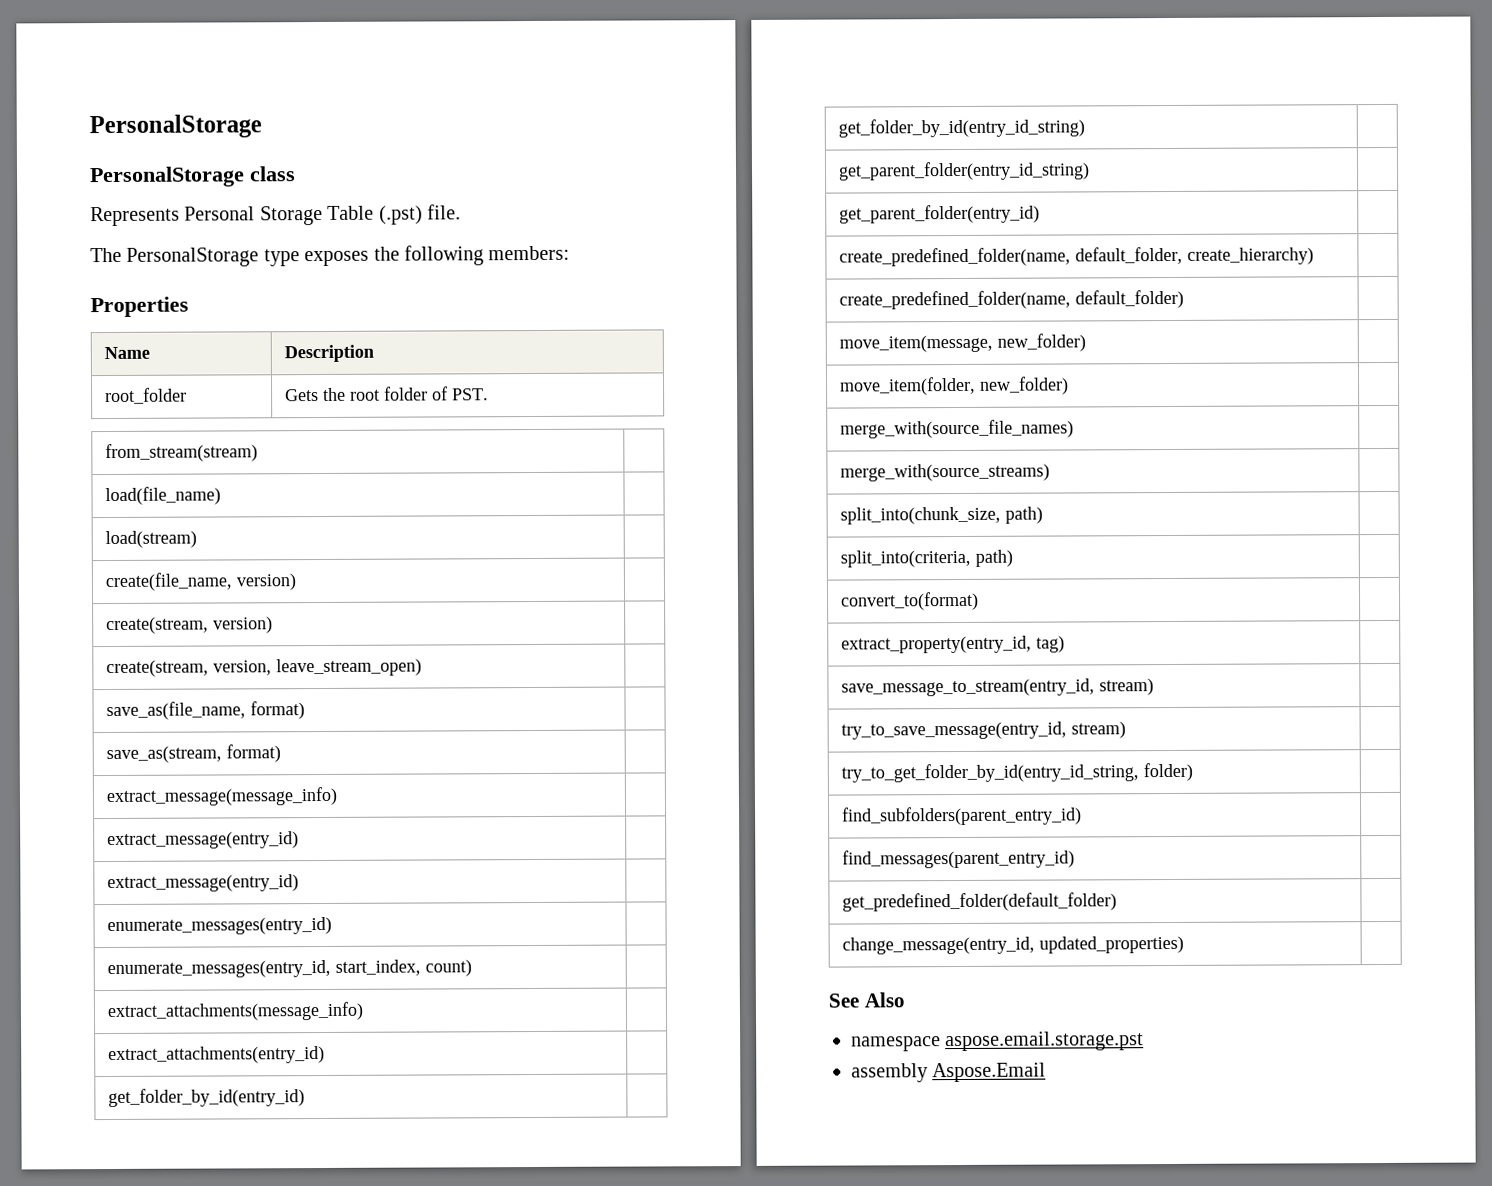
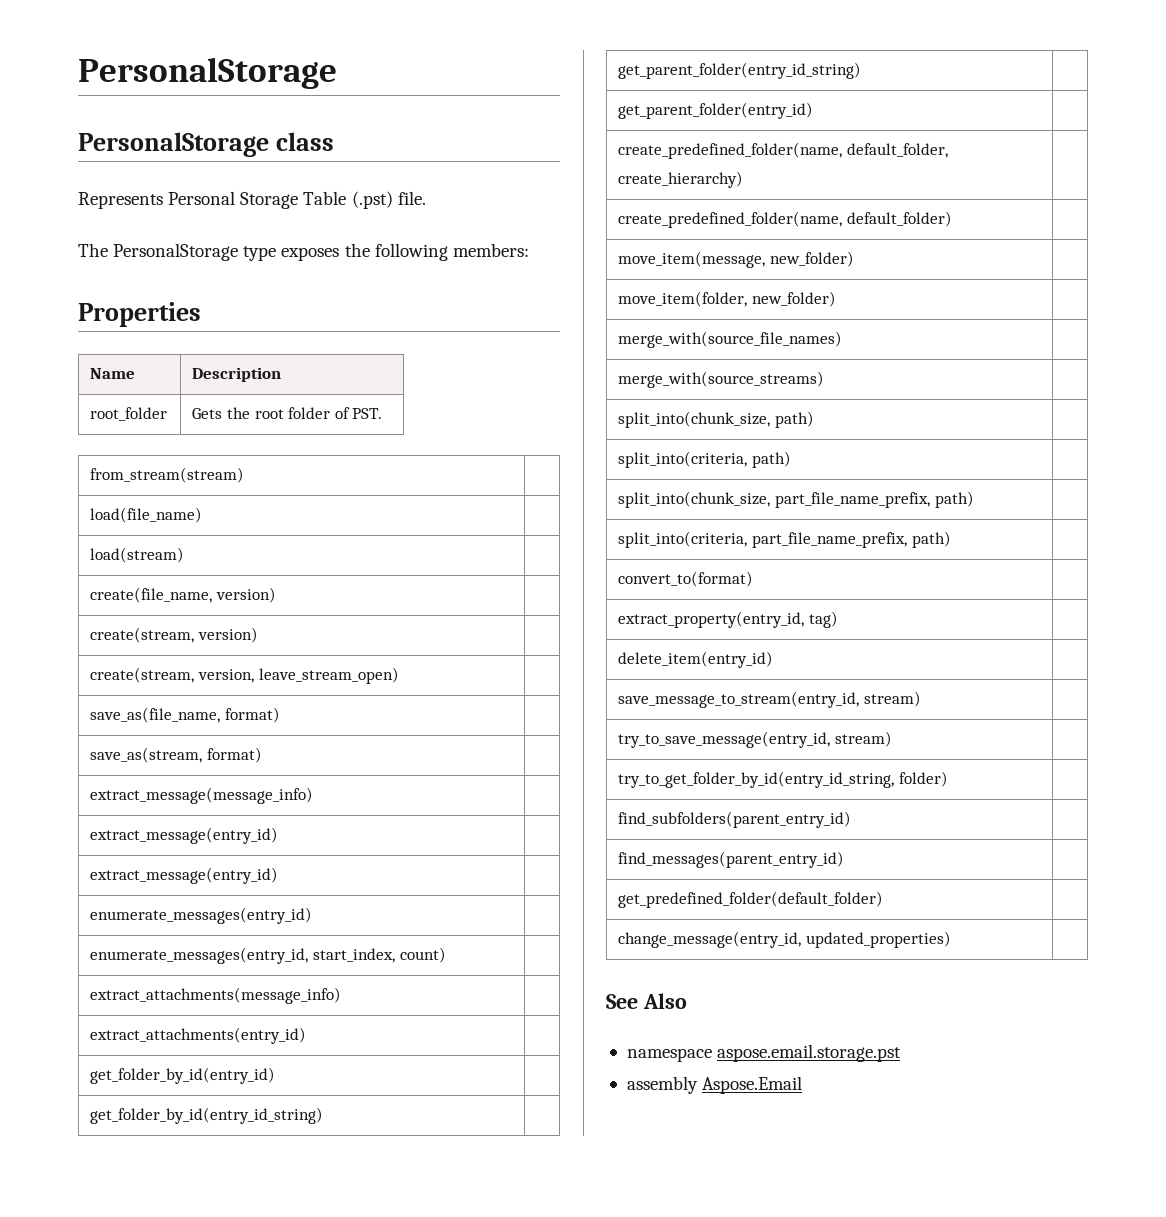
+ split_into(chunk_size, part_file_name_prefix, path) |
+ split_into(criteria, part_file_name_prefix, path) |
+ delete_item(entry_id) |

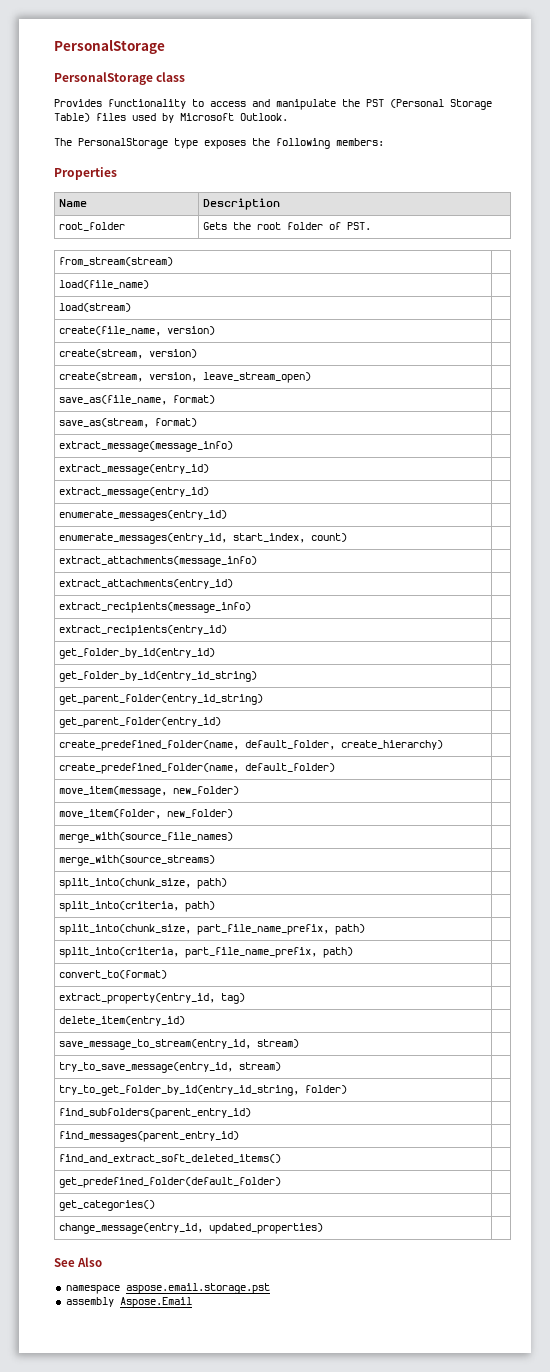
- Represents Personal Storage Table (.pst) file.
+ Provides functionality to access and manipulate the PST (Personal Storage Table) files used by Microsoft Outlook.
+ extract_recipients(message_info) |
+ extract_recipients(entry_id) |
+ find_and_extract_soft_deleted_items() |
+ get_categories() |

